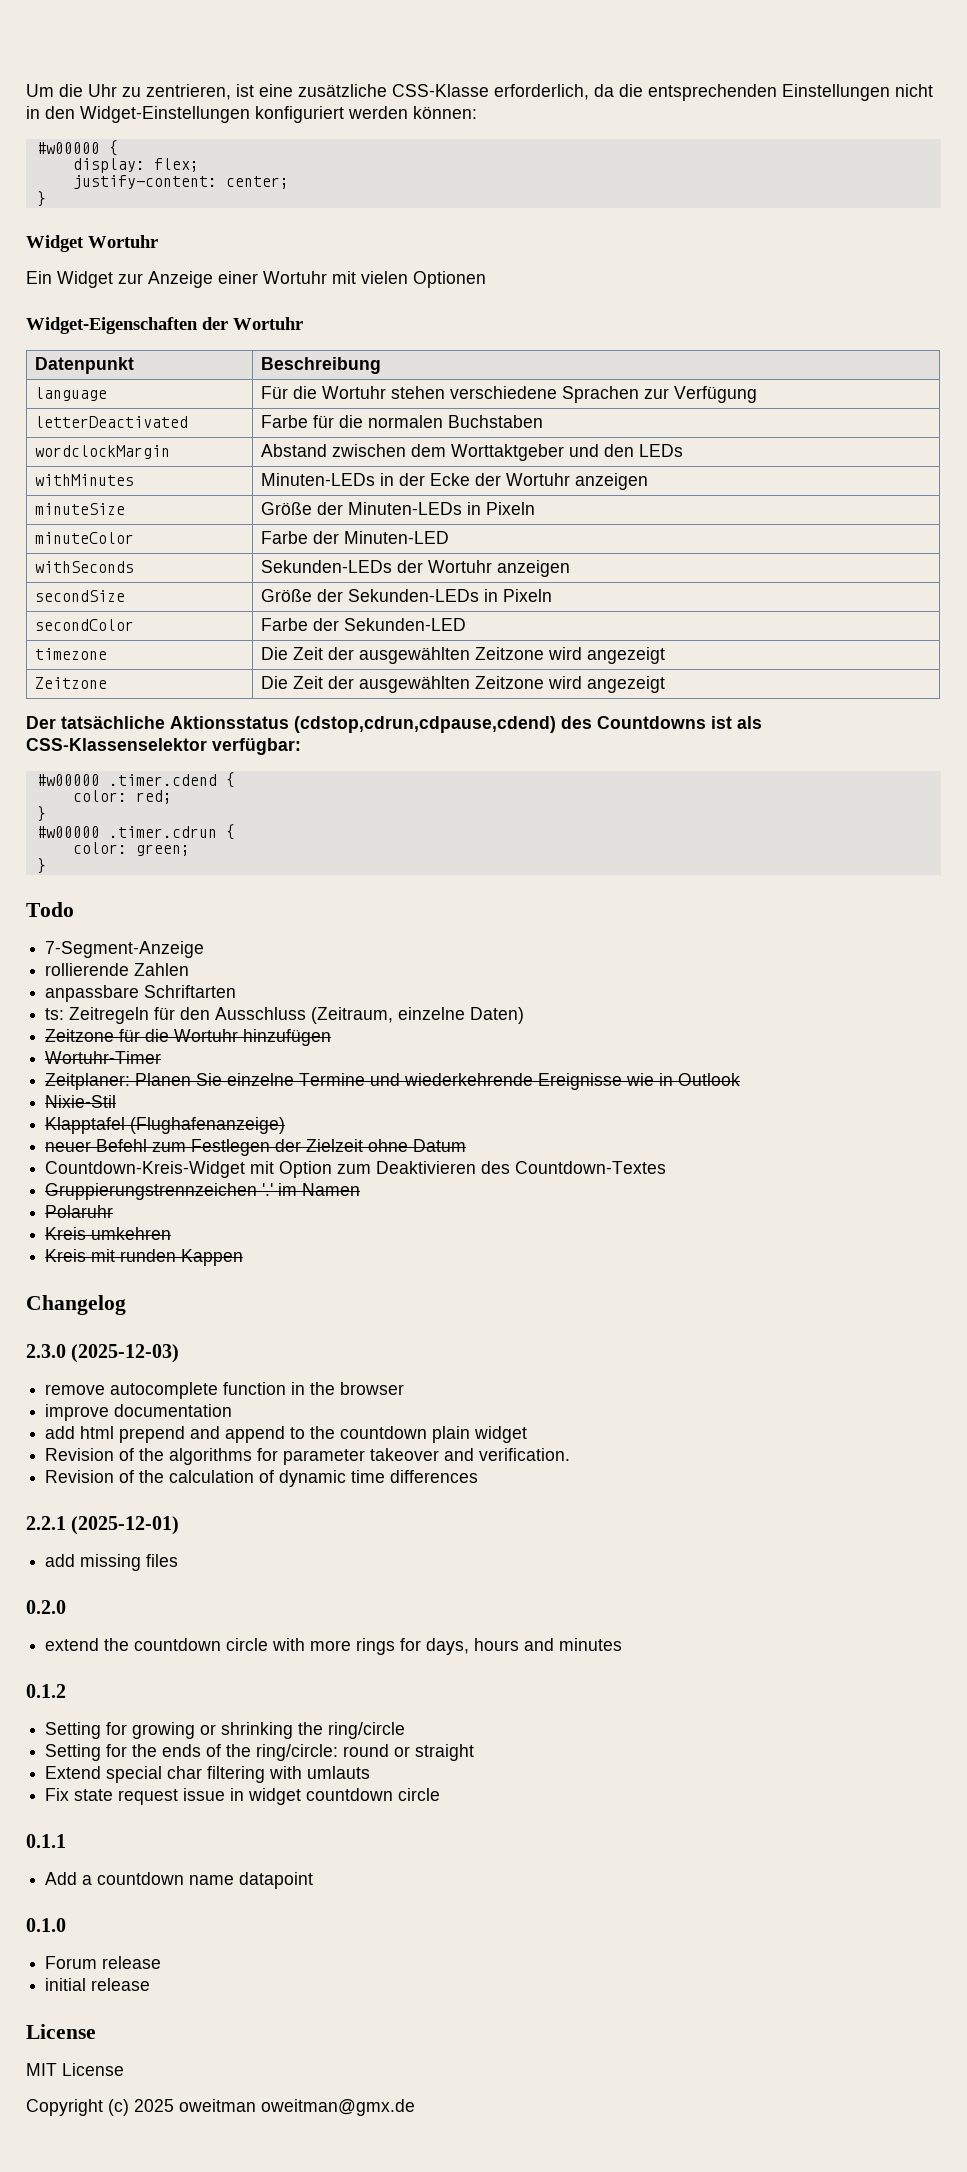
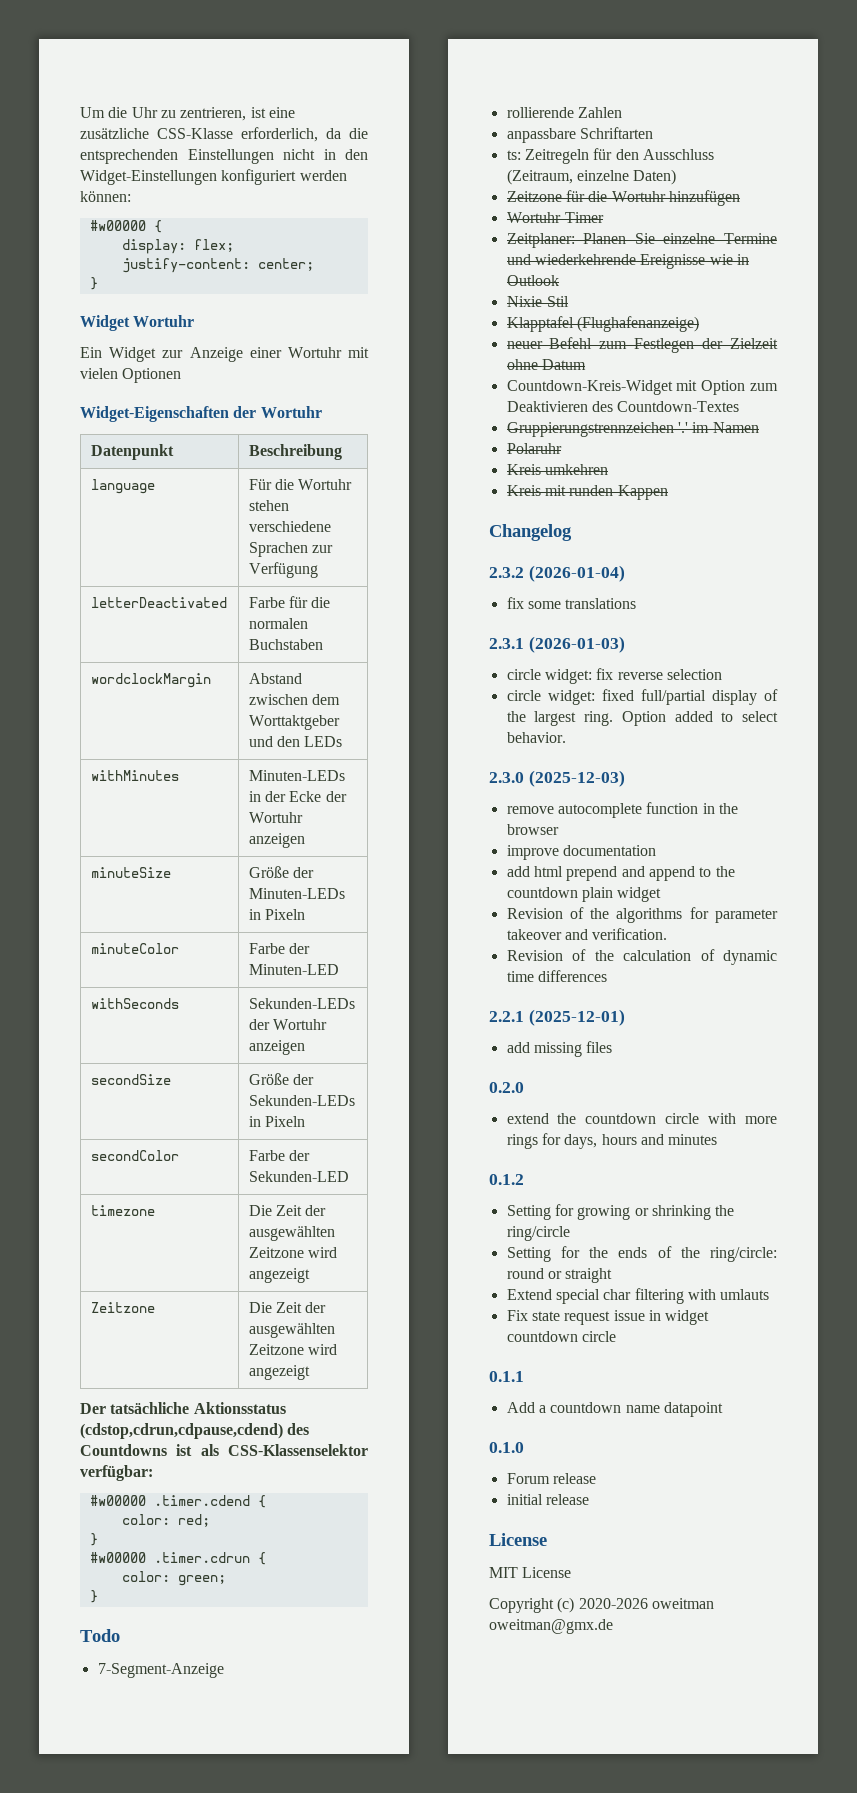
+ 2.3.2 (2026-01-04)
+ fix some translations
+ 2.3.1 (2026-01-03)
+ circle widget: fix reverse selection
+ circle widget: fixed full/partial display of the largest ring. Option added to select behavior.
- Copyright (c) 2025 oweitman oweitman@gmx.de
+ Copyright (c) 2020-2026 oweitman oweitman@gmx.de

